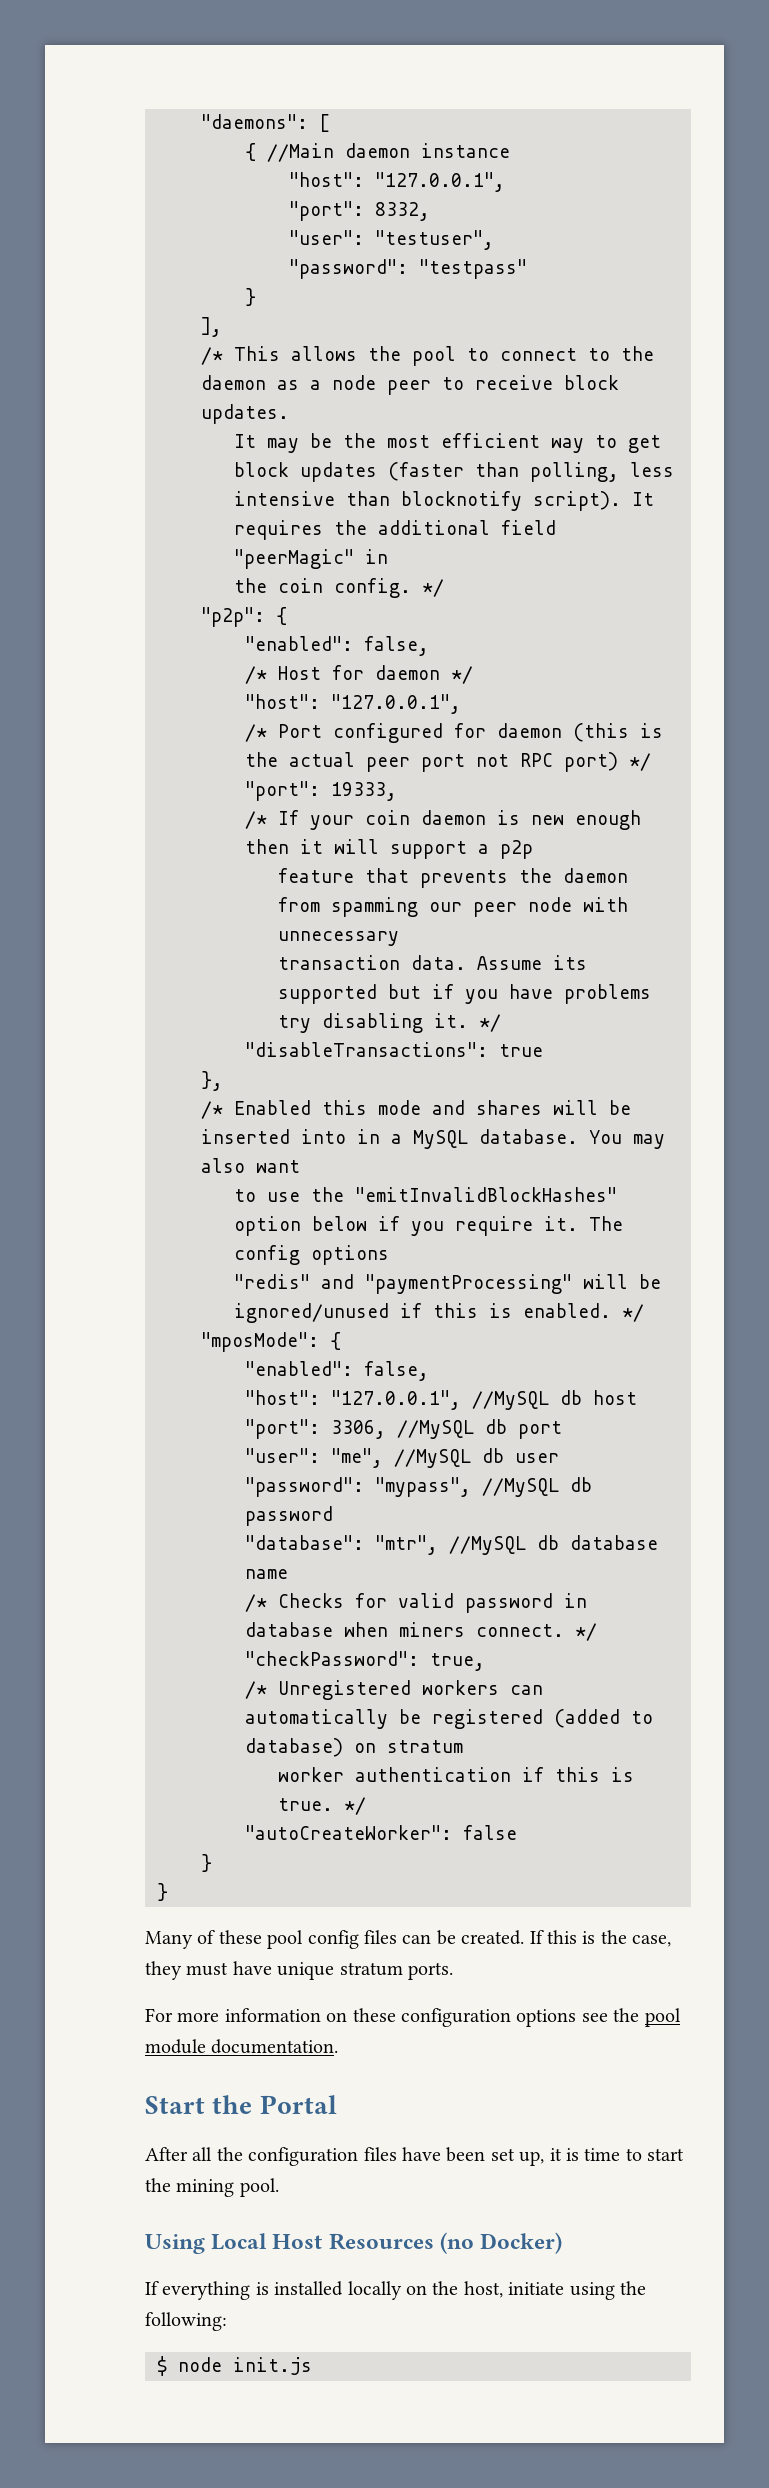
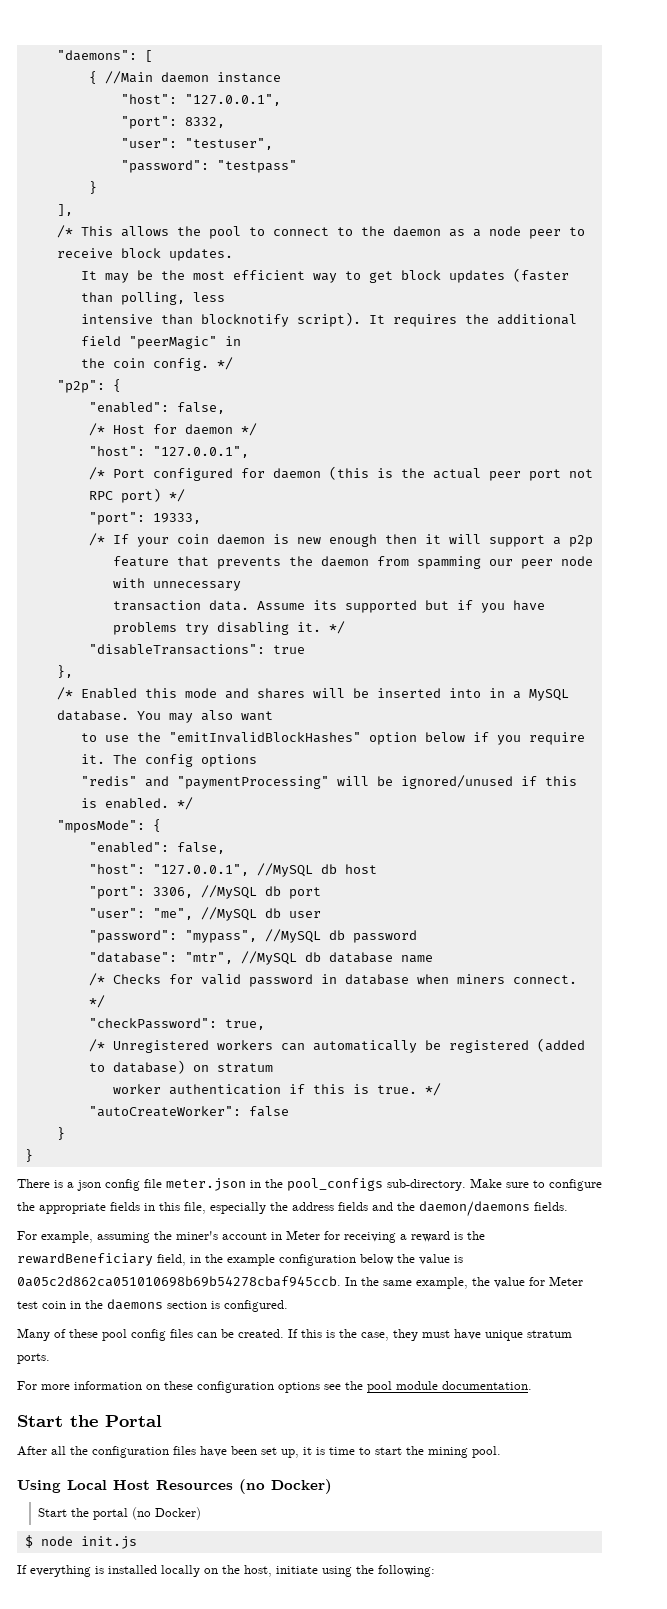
+ There is a json config file meter.json in the pool_configs sub-directory. Make sure to configure the appropriate fields in this file, especially the address fields and the daemon/daemons fields.
+ For example, assuming the miner's account in Meter for receiving a reward is the rewardBeneficiary field, in the example configuration below the value is 0a05c2d862ca051010698b69b54278cbaf945ccb. In the same example, the value for Meter test coin in the daemons section is configured.
+ Start the portal (no Docker)
+ $ node init.js
- $ node init.js

